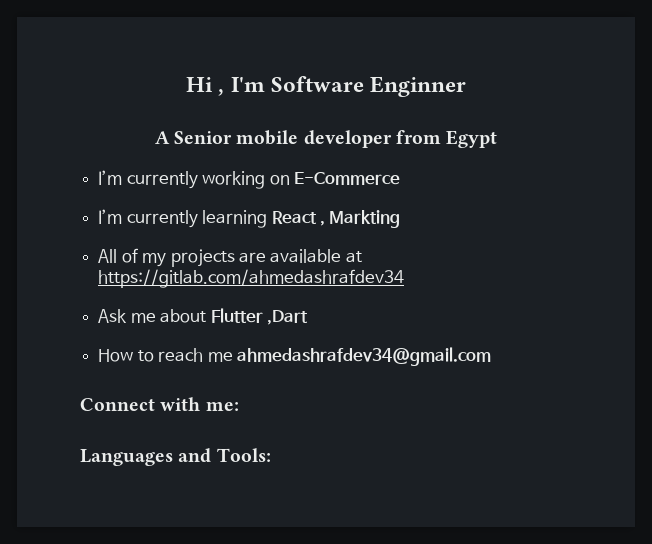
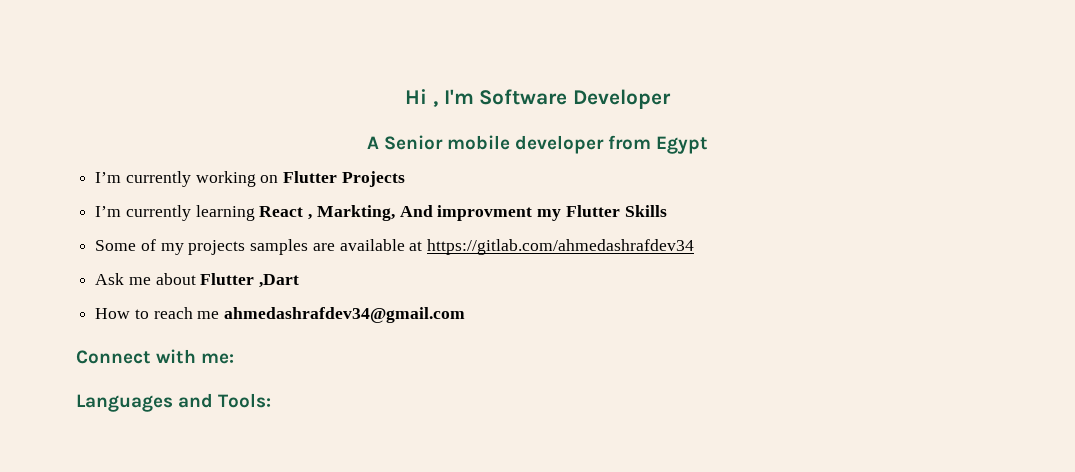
- Hi , I'm Software Enginner
+ Hi , I'm Software Developer
- I’m currently working on E-Commerce
+ I’m currently working on Flutter Projects
- I’m currently learning React , Markting
- All of my projects are available at https://gitlab.com/ahmedashrafdev34
+ I’m currently learning React , Markting, And improvment my Flutter Skills
+ Some of my projects samples are available at https://gitlab.com/ahmedashrafdev34

